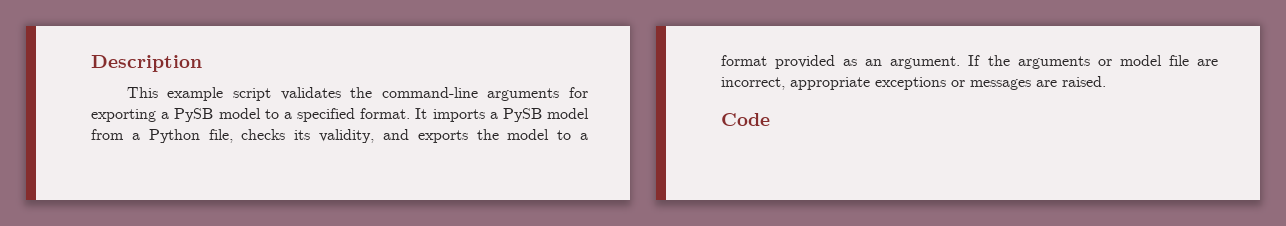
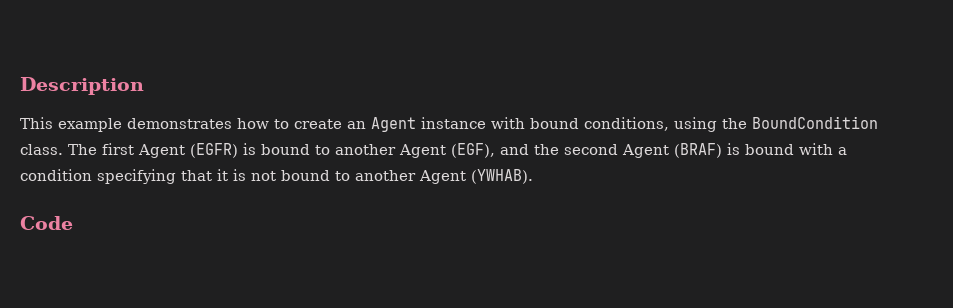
- This example script validates the command-line arguments for exporting a PySB model to a specified format. It imports a PySB model from a Python file, checks its validity, and exports the model to a format provided as an argument. If the arguments or model file are incorrect, appropriate exceptions or messages are raised.
+ This example demonstrates how to create an Agent instance with bound conditions, using the BoundCondition class. The first Agent (EGFR) is bound to another Agent (EGF), and the second Agent (BRAF) is bound with a condition specifying that it is not bound to another Agent (YWHAB).

